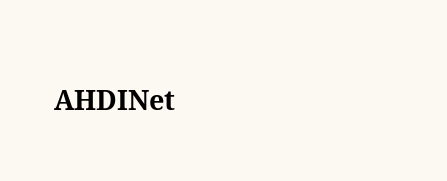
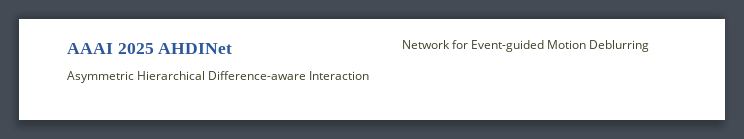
- AHDINet
+ AAAI 2025 AHDINet
+ Asymmetric Hierarchical Difference-aware Interaction Network for Event-guided Motion Deblurring

